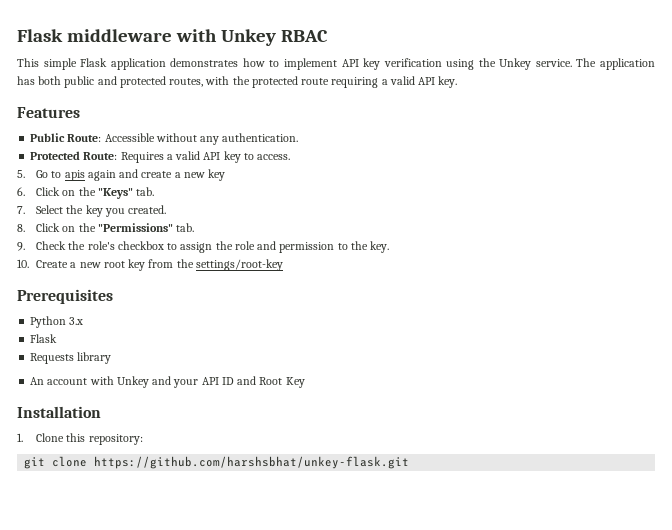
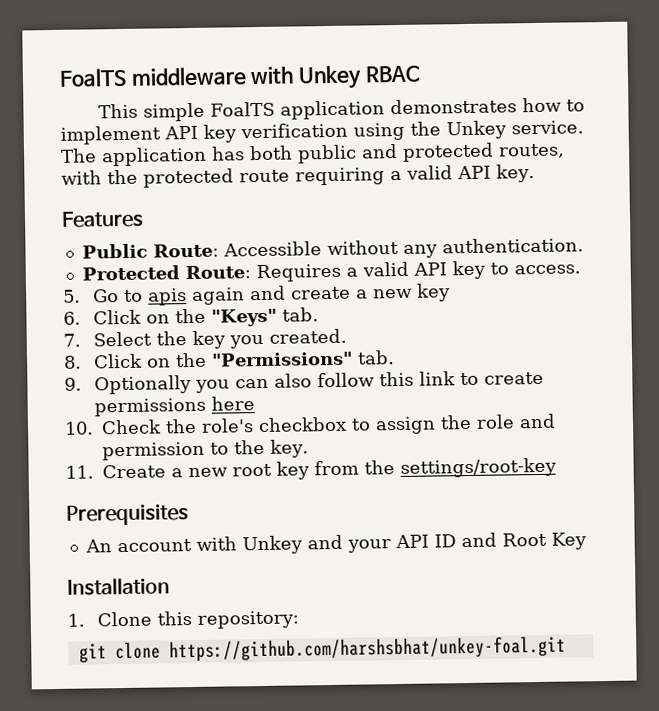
- Flask middleware with Unkey RBAC
+ FoalTS middleware with Unkey RBAC
- This simple Flask application demonstrates how to implement API key verification using the Unkey service.
+ This simple FoalTS application demonstrates how to implement API key verification using the Unkey service.
- 9. Check the role's checkbox to assign the role and permission to the key.
+ 9. Optionally you can also follow this link to create permissions here
+ 10. Check the role's checkbox to assign the role and permission to the key.
- 10. Create a new root key from the settings/root-key
+ 11. Create a new root key from the settings/root-key
- Python 3.x
- Flask
- Requests library
- git clone https://github.com/harshsbhat/unkey-flask.git
+ git clone https://github.com/harshsbhat/unkey-foal.git

